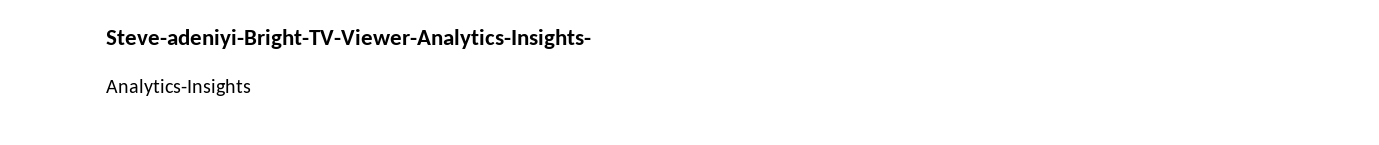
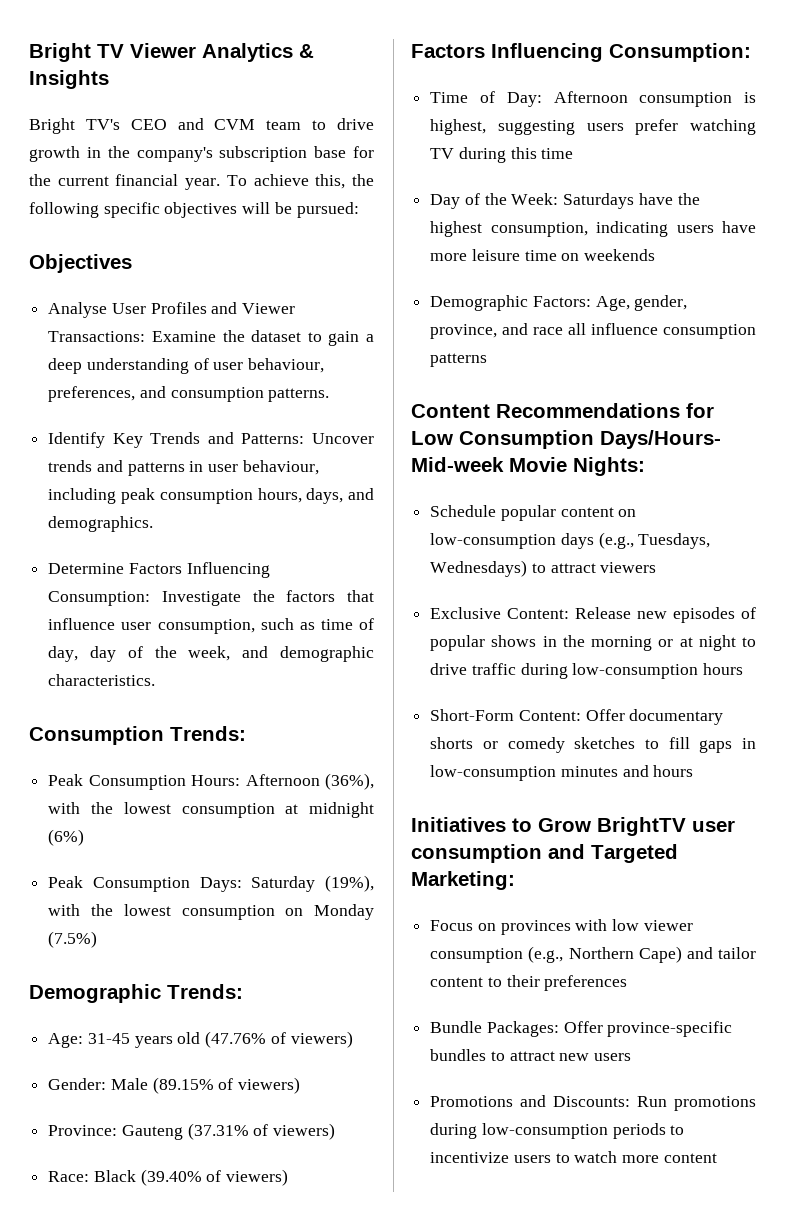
- Steve-adeniyi-Bright-TV-Viewer-Analytics-Insights-
- Analytics-Insights
+ Bright TV Viewer Analytics & Insights
+ Bright TV's CEO and CVM team to drive growth in the company's subscription base for the current financial year. To achieve this, the following specific objectives will be pursued:
+ Objectives
+ Analyse User Profiles and Viewer Transactions: Examine the dataset to gain a deep understanding of user behaviour, preferences, and consumption patterns.
+ Identify Key Trends and Patterns: Uncover trends and patterns in user behaviour, including peak consumption hours, days, and demographics.
+ Determine Factors Influencing Consumption: Investigate the factors that influence user consumption, such as time of day, day of the week, and demographic characteristics.
+ Consumption Trends:
+ Peak Consumption Hours: Afternoon (36%), with the lowest consumption at midnight (6%)
+ Peak Consumption Days: Saturday (19%), with the lowest consumption on Monday (7.5%)
+ Demographic Trends:
+ Age: 31-45 years old (47.76% of viewers)
+ Gender: Male (89.15% of viewers)
+ Province: Gauteng (37.31% of viewers)
+ Race: Black (39.40% of viewers)
+ Factors Influencing Consumption:
+ Time of Day: Afternoon consumption is highest, suggesting users prefer watching TV during this time
+ Day of the Week: Saturdays have the highest consumption, indicating users have more leisure time on weekends
+ Demographic Factors: Age, gender, province, and race all influence consumption patterns
+ Content Recommendations for Low Consumption Days/Hours- Mid-week Movie Nights:
+ Schedule popular content on low-consumption days (e.g., Tuesdays, Wednesdays) to attract viewers
+ Exclusive Content: Release new episodes of popular shows in the morning or at night to drive traffic during low-consumption hours
+ Short-Form Content: Offer documentary shorts or comedy sketches to fill gaps in low-consumption minutes and hours
+ Initiatives to Grow BrightTV user consumption and Targeted Marketing:
+ Focus on provinces with low viewer consumption (e.g., Northern Cape) and tailor content to their preferences
+ Bundle Packages: Offer province-specific bundles to attract new users
+ Promotions and Discounts: Run promotions during low-consumption periods to incentivize users to watch more content

